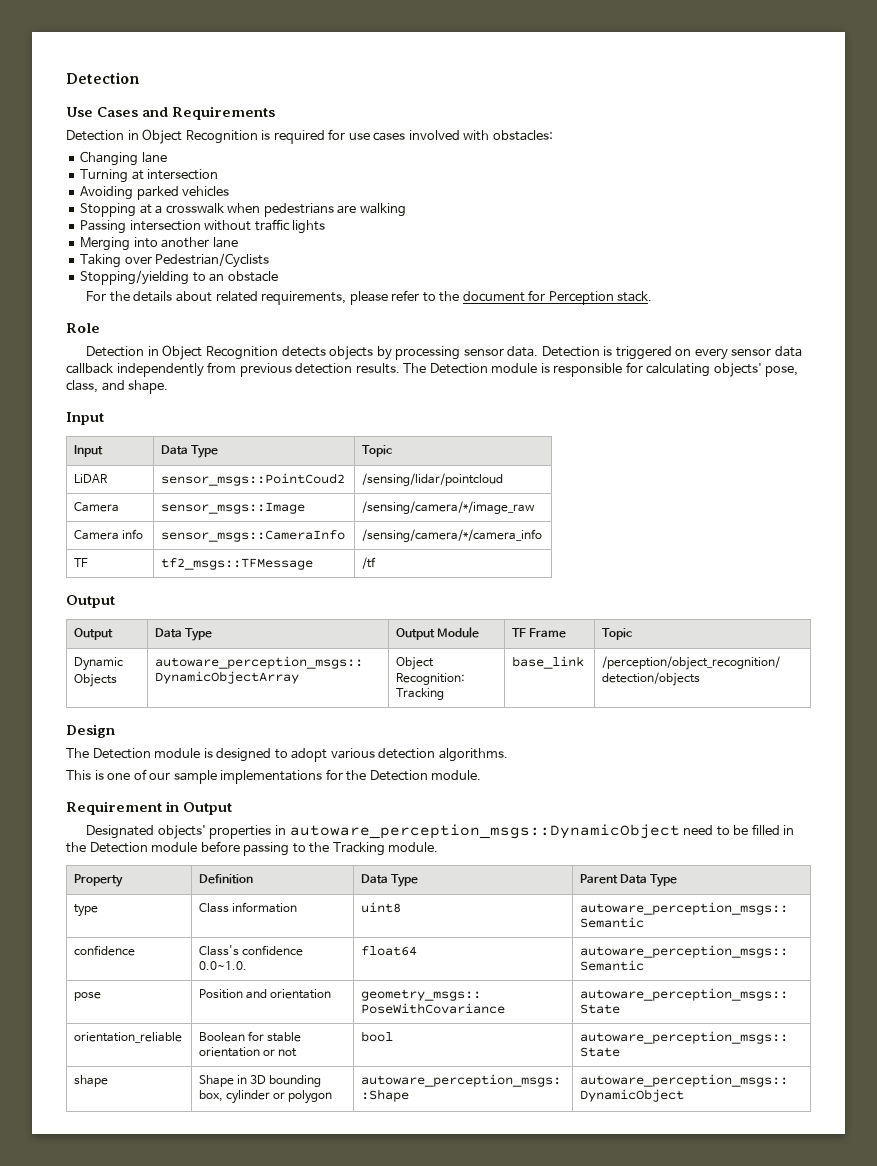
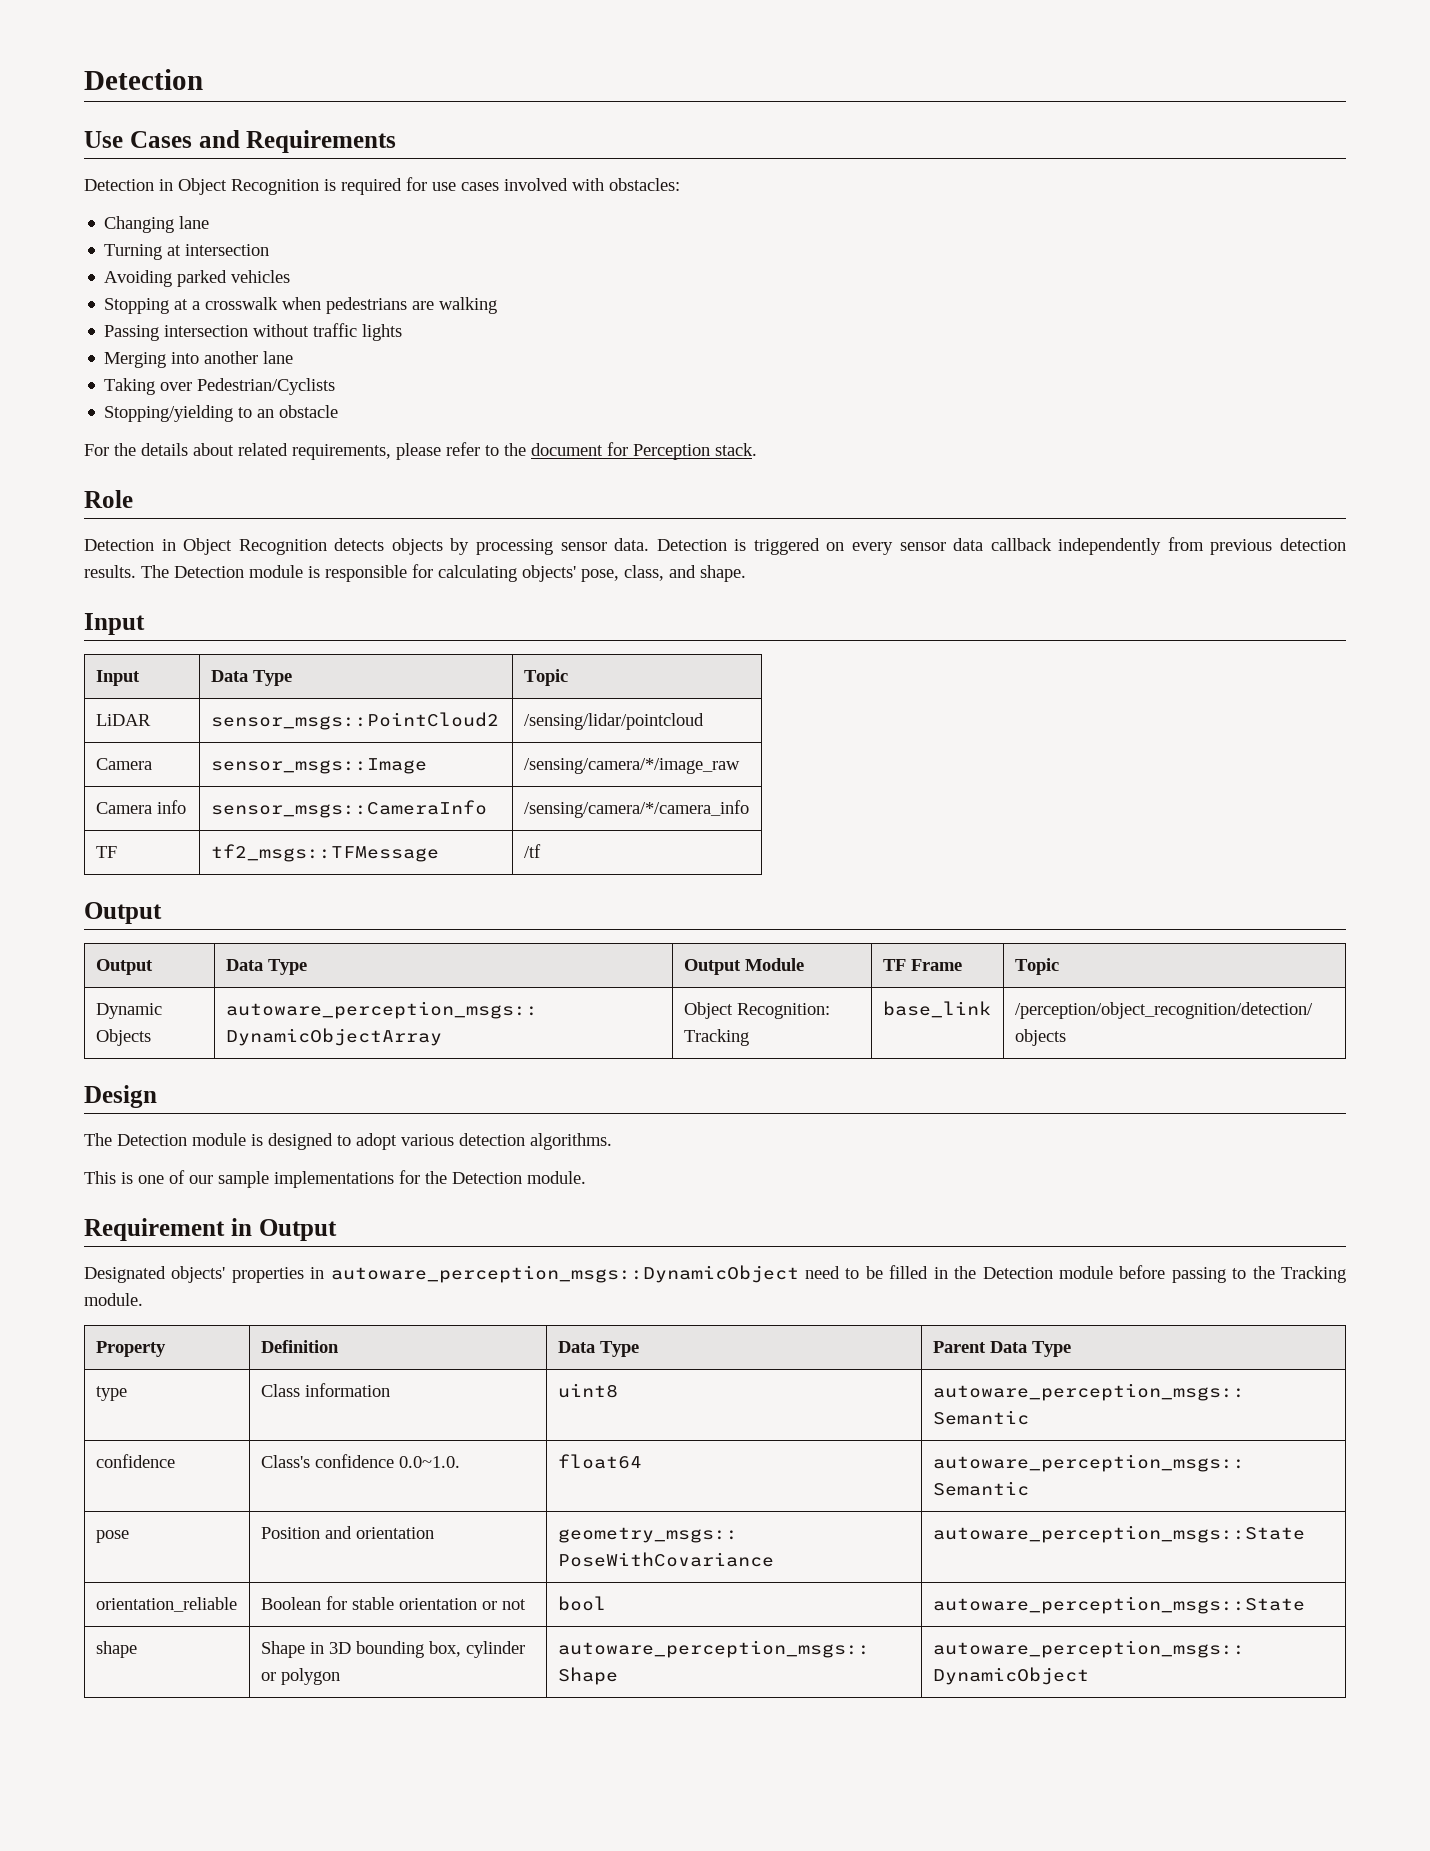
- LiDAR | sensor_msgs::PointCoud2 | /sensing/lidar/pointcloud
+ LiDAR | sensor_msgs::PointCloud2 | /sensing/lidar/pointcloud

